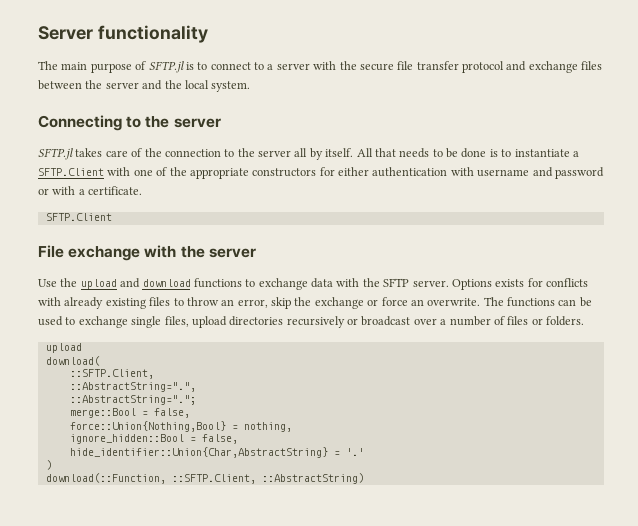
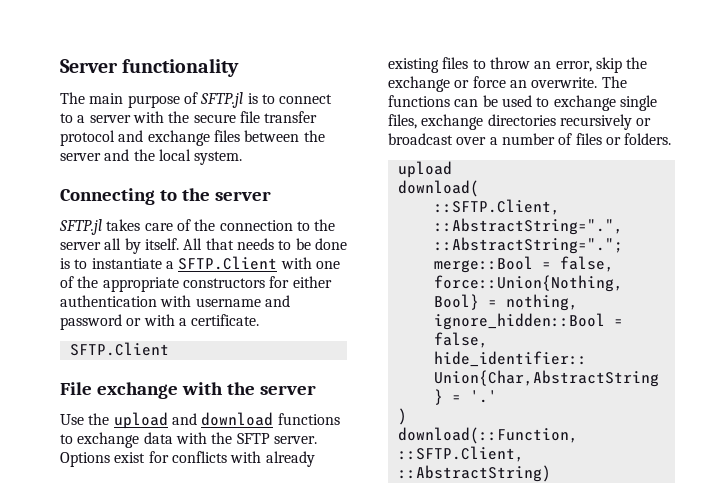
- Options exists for conflicts with already existing files to throw an error, skip the exchange or force an overwrite.
+ Options exist for conflicts with already existing files to throw an error, skip the exchange or force an overwrite.
- The functions can be used to exchange single files, upload directories recursively or broadcast over a number of files or folders.
+ The functions can be used to exchange single files, exchange directories recursively or broadcast over a number of files or folders.

